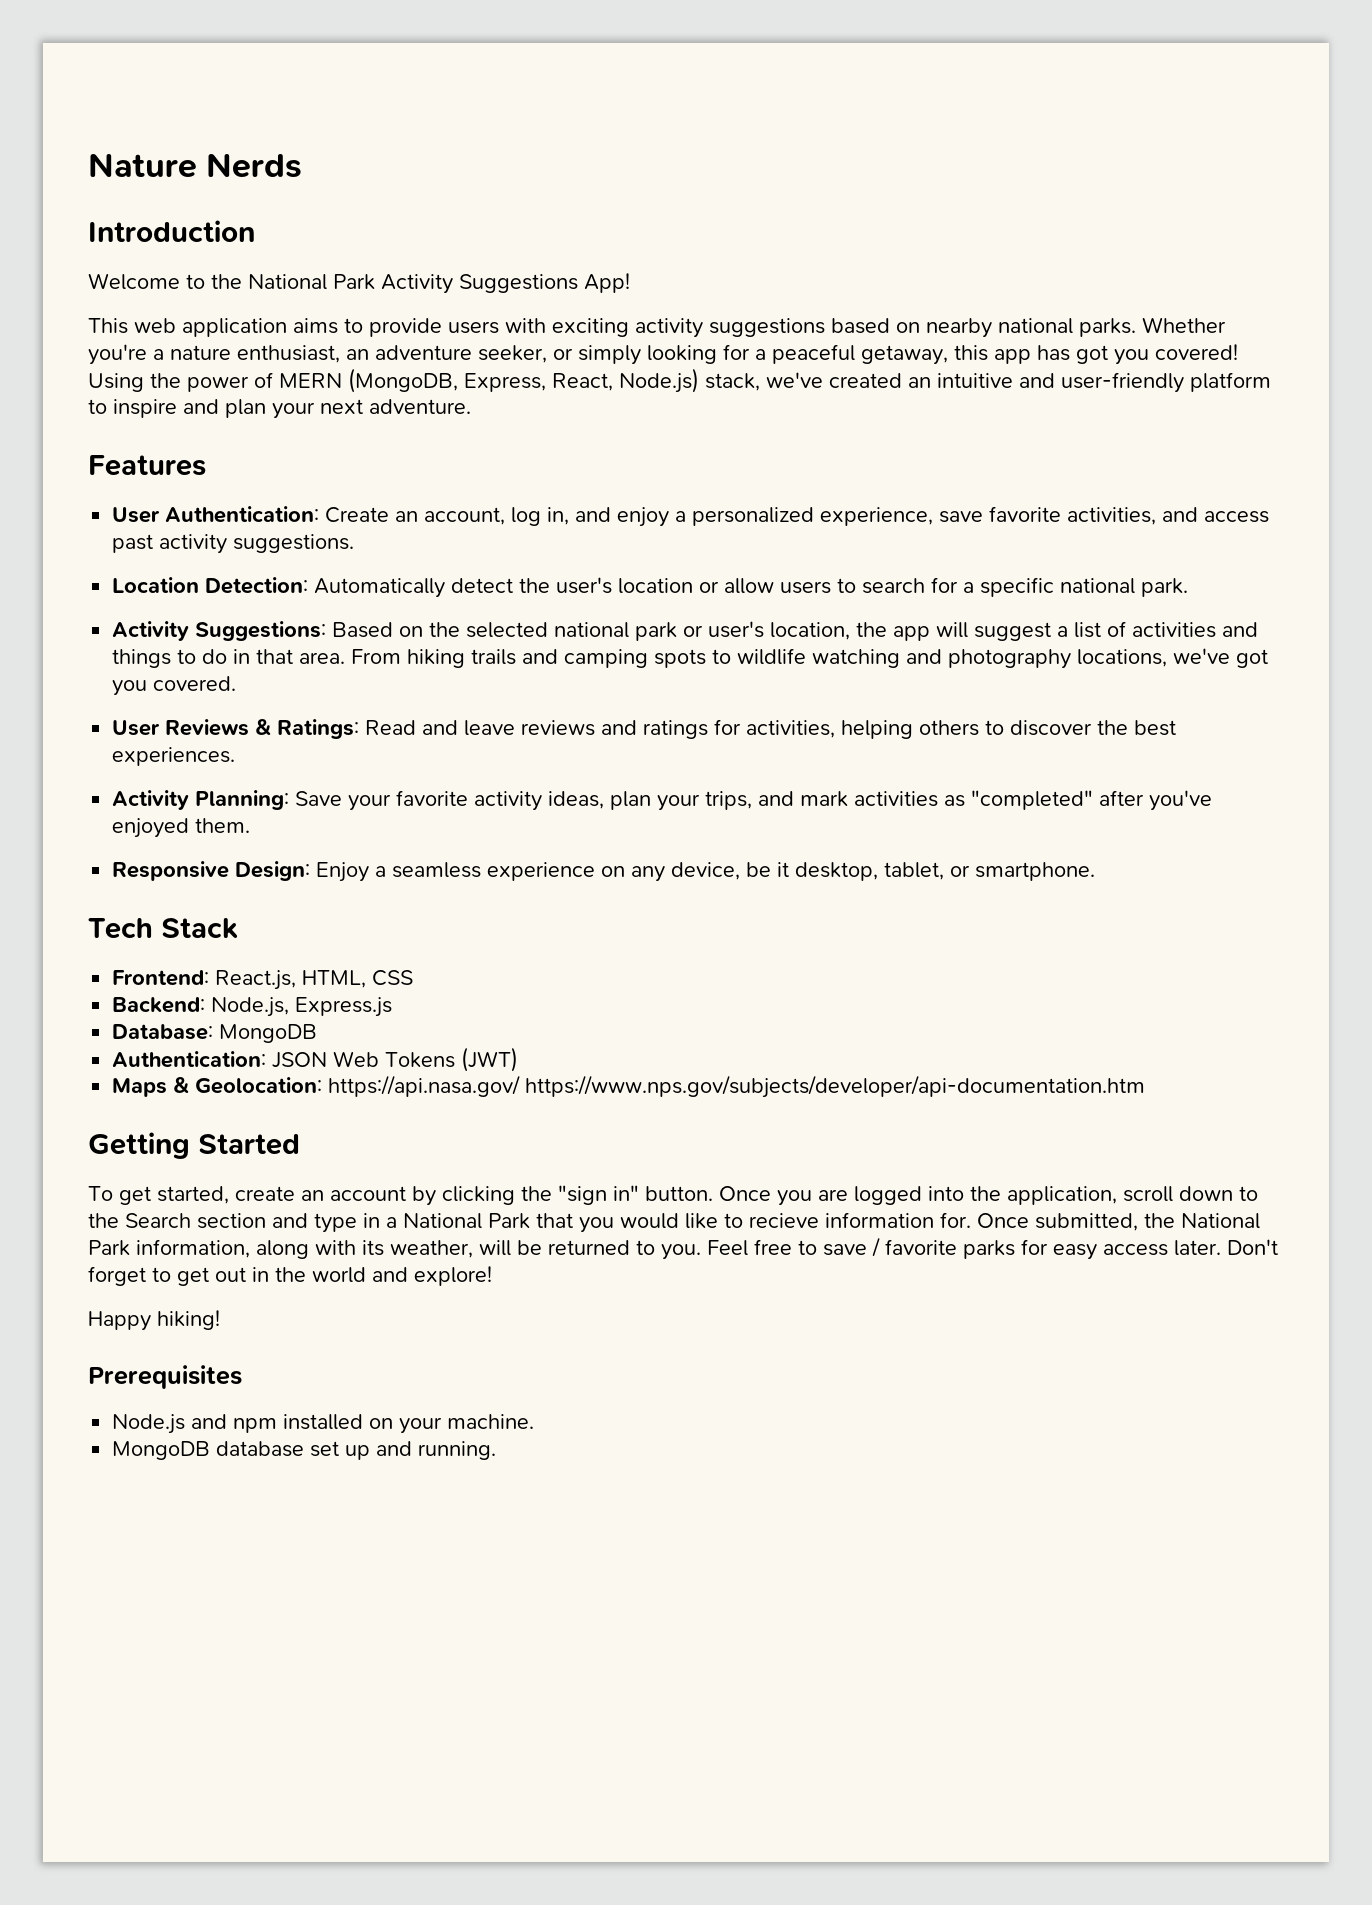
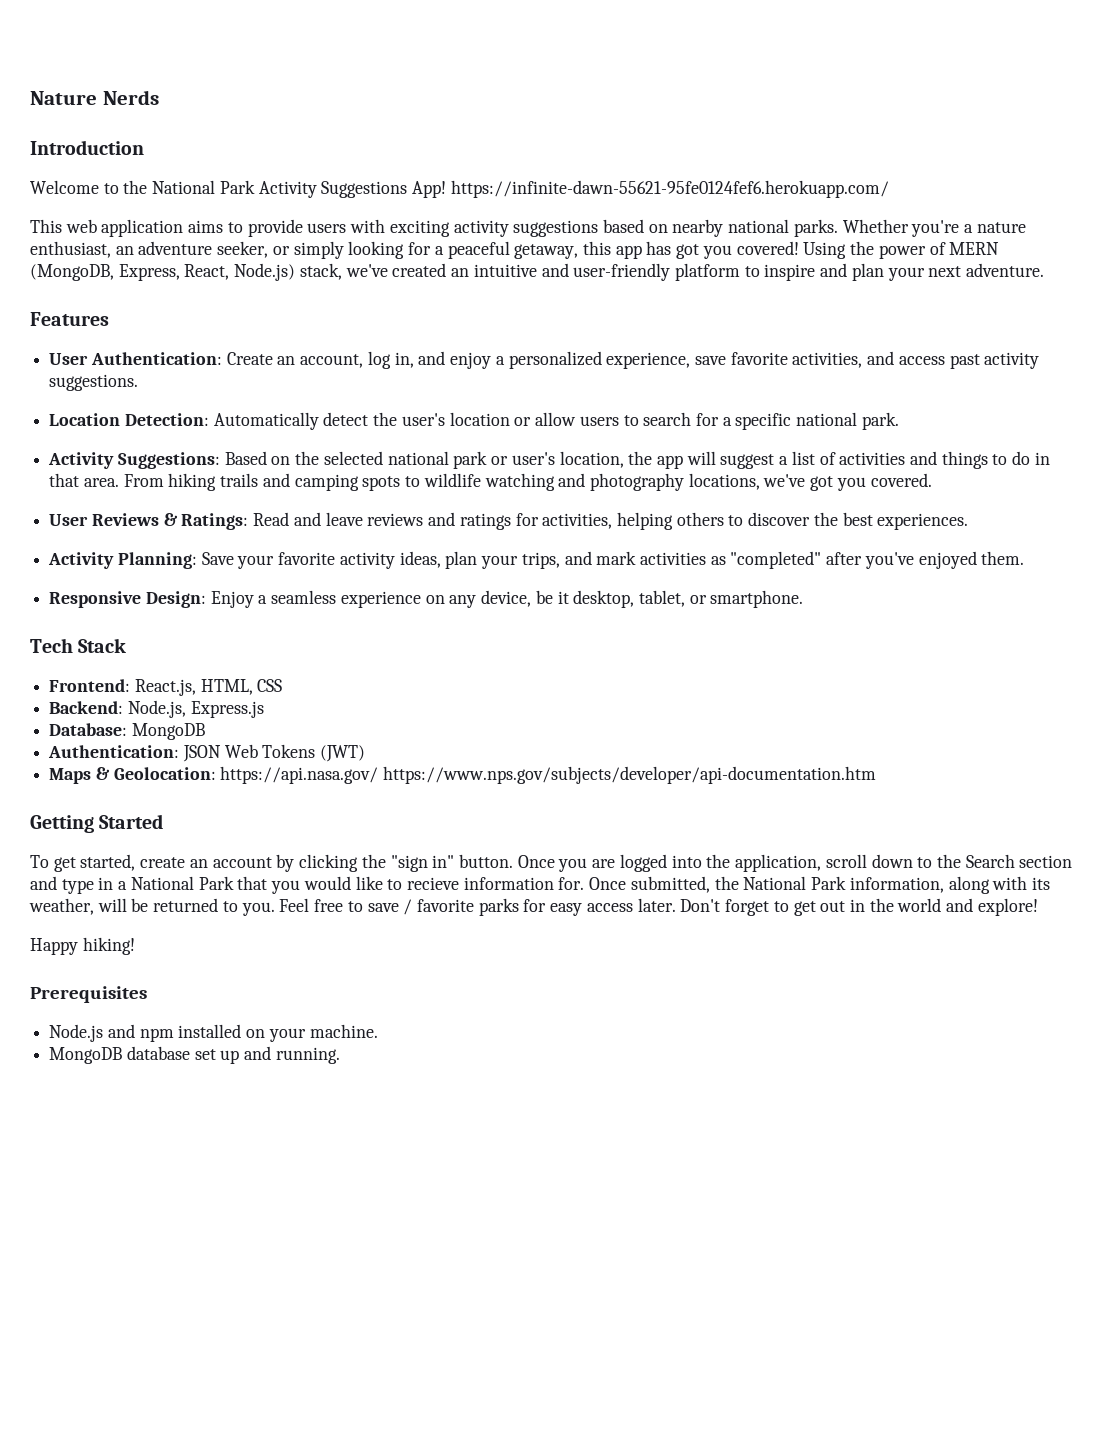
- Welcome to the National Park Activity Suggestions App!
+ Welcome to the National Park Activity Suggestions App! https://infinite-dawn-55621-95fe0124fef6.herokuapp.com/

